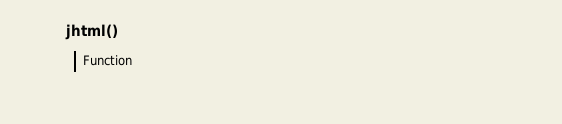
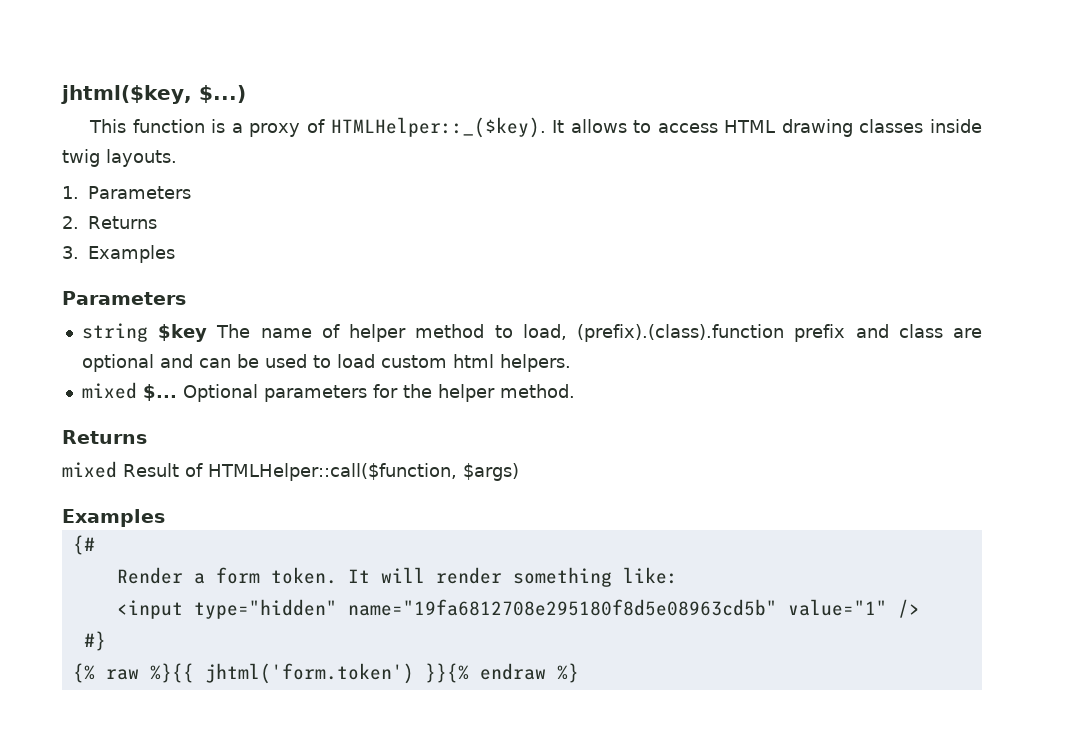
- jhtml()
- Function
+ jhtml($key, $...)
+ This function is a proxy of HTMLHelper::_($key). It allows to access HTML drawing classes inside twig layouts.
+ 1. Parameters
+ 2. Returns
+ 3. Examples
+ Parameters
+ string $key The name of helper method to load, (prefix).(class).function prefix and class are optional and can be used to load custom html helpers.
+ mixed $... Optional parameters for the helper method.
+ Returns
+ mixed Result of HTMLHelper::call($function, $args)
+ Examples
+ {#
+ Render a form token. It will render something like:
+ <input type="hidden" name="19fa6812708e295180f8d5e08963cd5b" value="1" />
+ #}
+ {% raw %}{{ jhtml('form.token') }}{% endraw %}

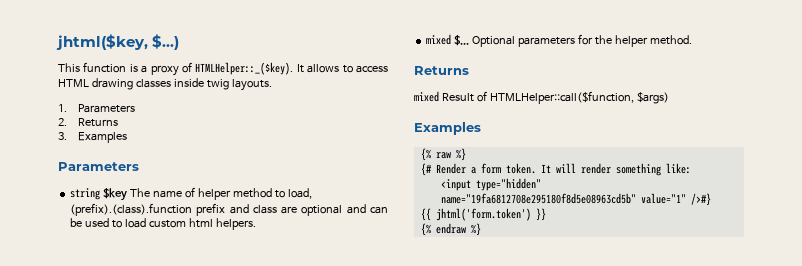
+ {% raw %}
- {#
- Render a form token.
+ {# Render a form token.
- <input type="hidden" name="19fa6812708e295180f8d5e08963cd5b" value="1" />
- #}
- {% raw %}{{ jhtml('form.token') }}{% endraw %}
+ <input type="hidden" name="19fa6812708e295180f8d5e08963cd5b" value="1" />#}
+ {{ jhtml('form.token') }}
+ {% endraw %}

